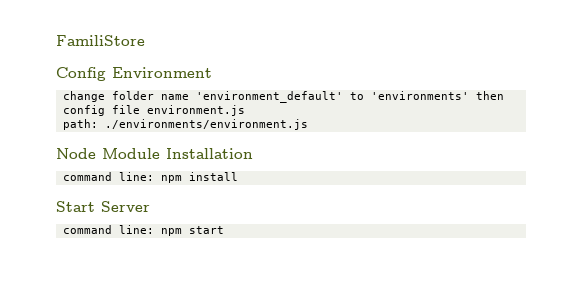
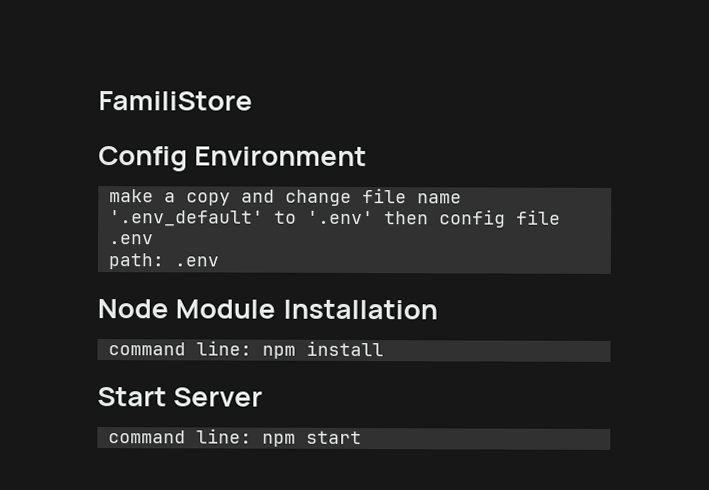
- change folder name 'environment_default' to 'environments' then config file environment.js
+ make a copy and change file name '.env_default' to '.env' then config file .env
- path: ./environments/environment.js
+ path: .env

